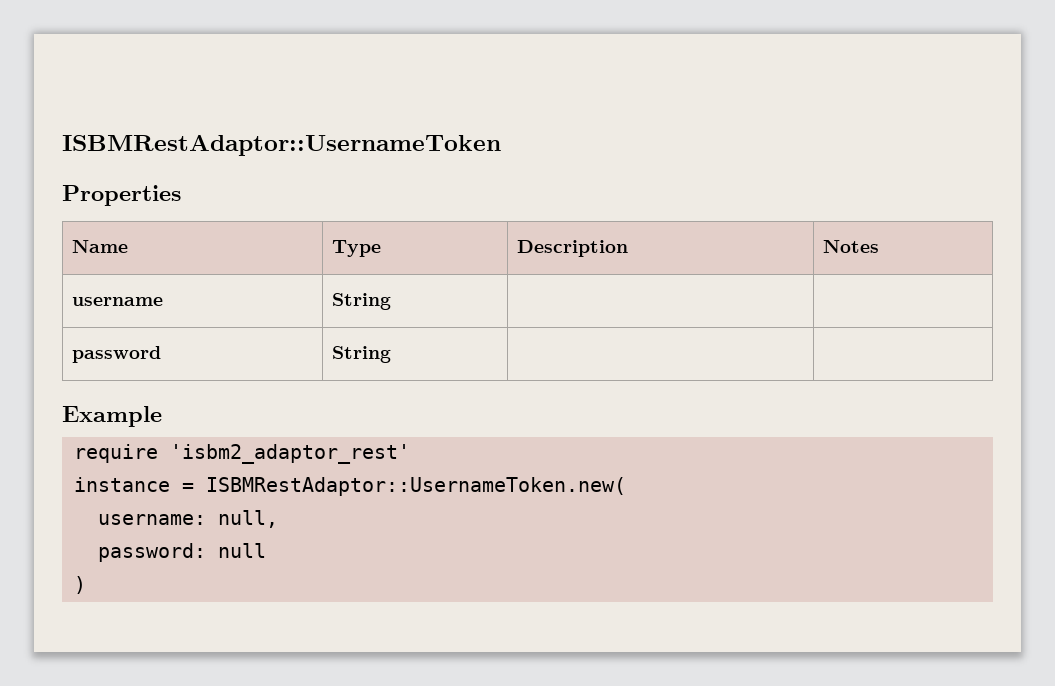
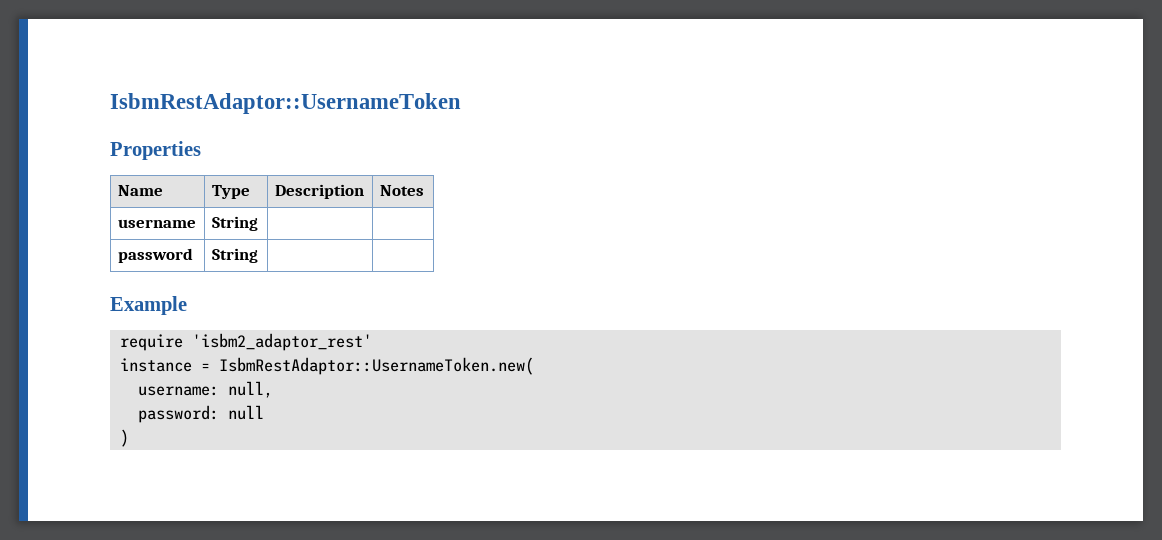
- ISBMRestAdaptor::UsernameToken
+ IsbmRestAdaptor::UsernameToken
- instance = ISBMRestAdaptor::UsernameToken.new(
+ instance = IsbmRestAdaptor::UsernameToken.new(

